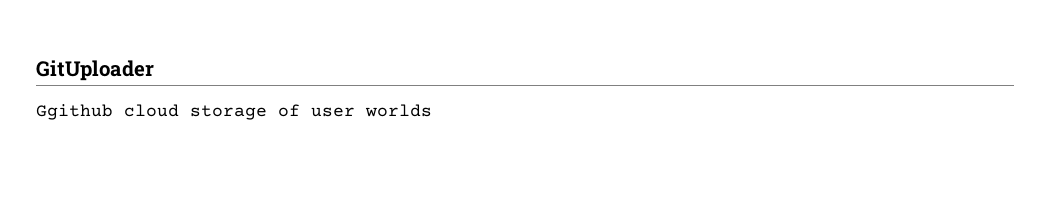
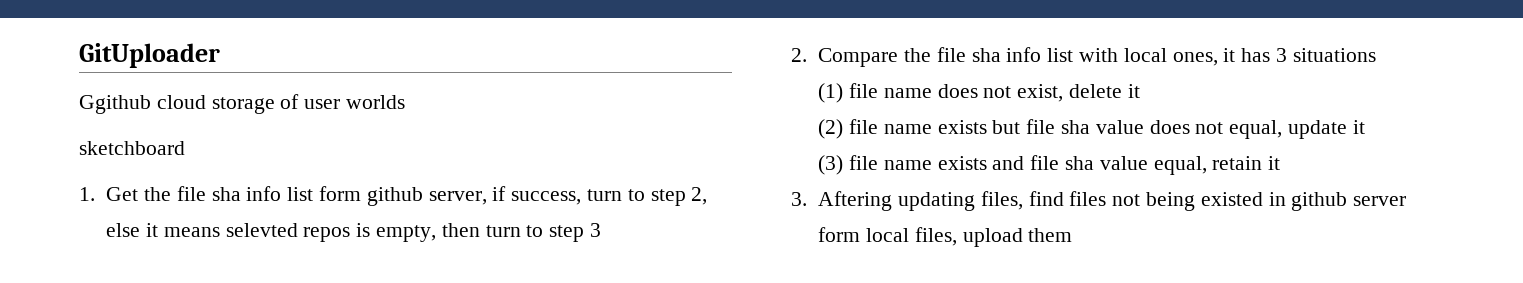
+ sketchboard
+ 1. Get the file sha info list form github server, if success, turn to step 2, else it means selevted repos is empty, then turn to step 3
+ 2. Compare the file sha info list with local ones, it has 3 situations
+ (1) file name does not exist, delete it
+ (2) file name exists but file sha value does not equal, update it
+ (3) file name exists and file sha value equal, retain it
+ 3. Aftering updating files, find files not being existed in github server form local files, upload them

